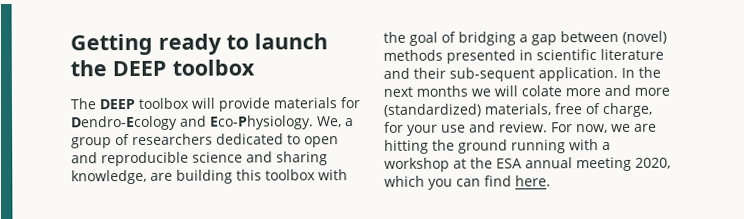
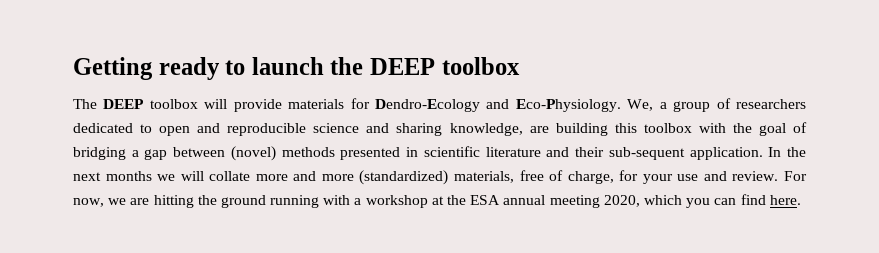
- In the next months we will colate more and more (standardized) materials, free of charge, for your use and review.
+ In the next months we will collate more and more (standardized) materials, free of charge, for your use and review.

